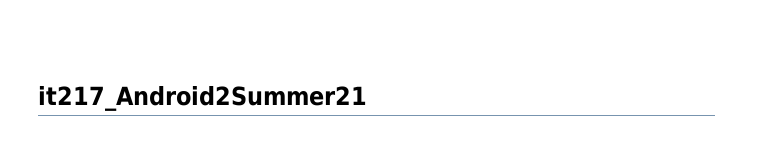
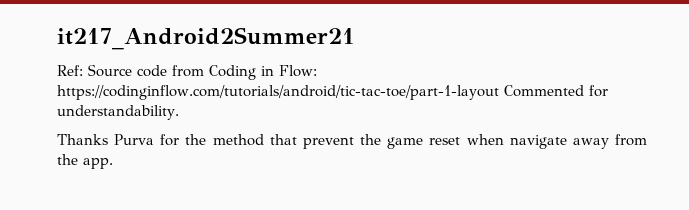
+ Ref: Source code from Coding in Flow: https://codinginflow.com/tutorials/android/tic-tac-toe/part-1-layout Commented for understandability.
+ Thanks Purva for the method that prevent the game reset when navigate away from the app.

